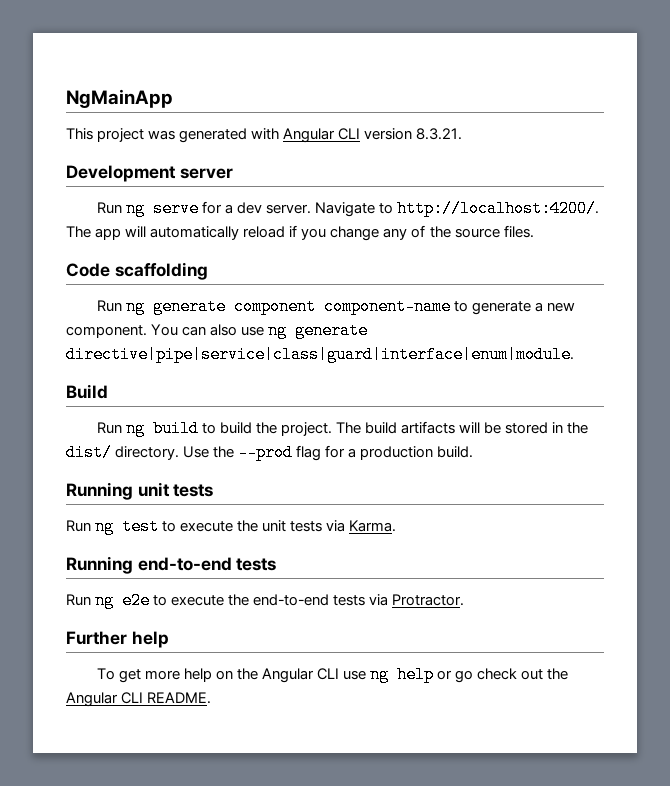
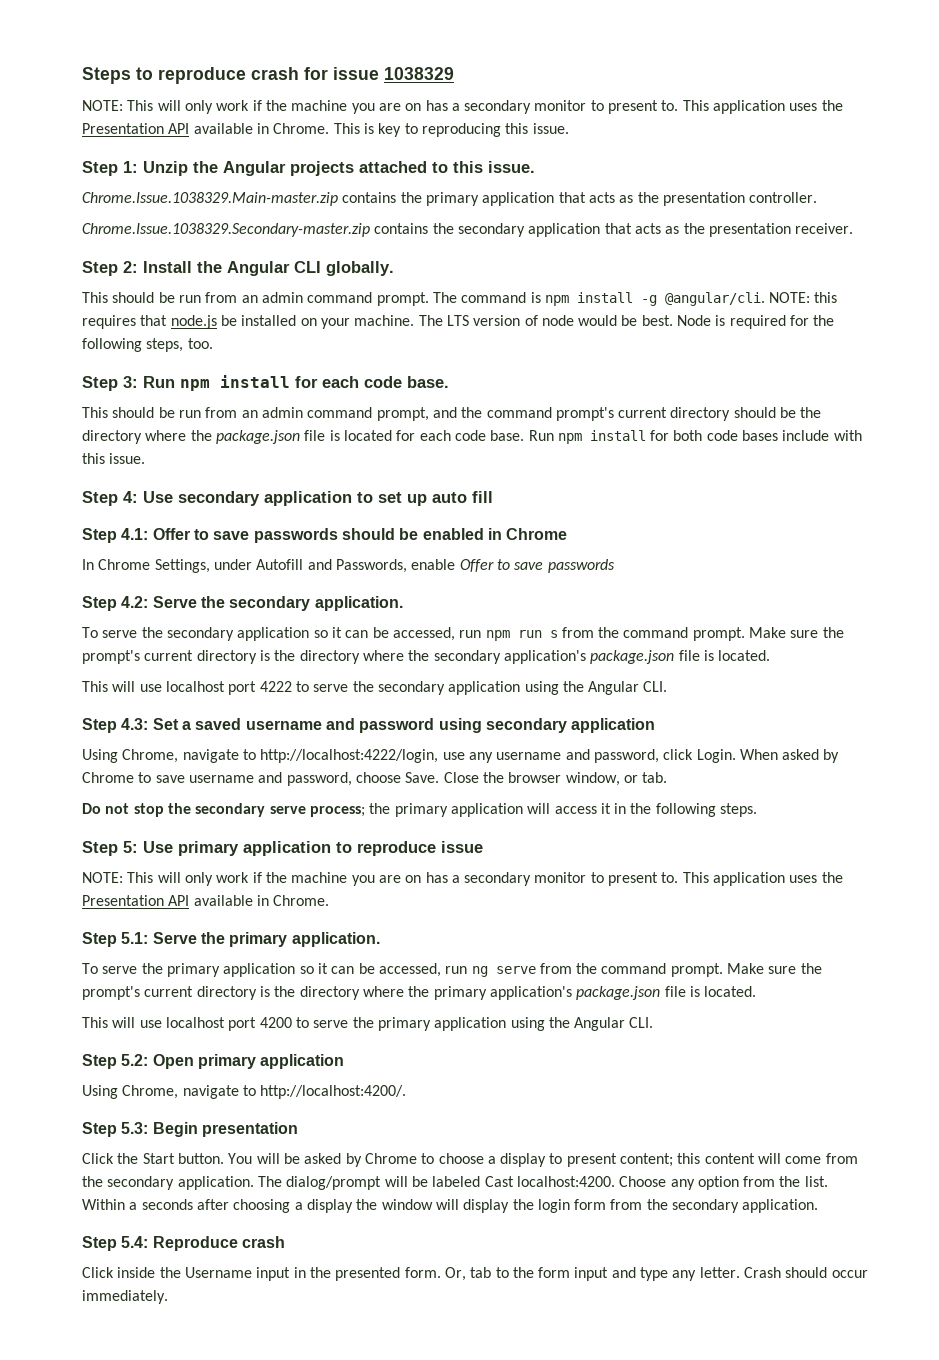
- NgMainApp
- This project was generated with Angular CLI version 8.3.21.
- Development server
- Run ng serve for a dev server. Navigate to http://localhost:4200/. The app will automatically reload if you change any of the source files.
- Code scaffolding
- Run ng generate component component-name to generate a new component. You can also use ng generate directive|pipe|service|class|guard|interface|enum|module.
- Build
- Run ng build to build the project. The build artifacts will be stored in the dist/ directory. Use the --prod flag for a production build.
- Running unit tests
- Run ng test to execute the unit tests via Karma.
- Running end-to-end tests
- Run ng e2e to execute the end-to-end tests via Protractor.
- Further help
- To get more help on the Angular CLI use ng help or go check out the Angular CLI README.
+ Steps to reproduce crash for issue 1038329
+ NOTE: This will only work if the machine you are on has a secondary monitor to present to. This application uses the Presentation API available in Chrome. This is key to reproducing this issue.
+ Step 1: Unzip the Angular projects attached to this issue.
+ Chrome.Issue.1038329.Main-master.zip contains the primary application that acts as the presentation controller.
+ Chrome.Issue.1038329.Secondary-master.zip contains the secondary application that acts as the presentation receiver.
+ Step 2: Install the Angular CLI globally.
+ This should be run from an admin command prompt. The command is npm install -g @angular/cli. NOTE: this requires that node.js be installed on your machine. The LTS version of node would be best. Node is required for the following steps, too.
+ Step 3: Run npm install for each code base.
+ This should be run from an admin command prompt, and the command prompt's current directory should be the directory where the package.json file is located for each code base. Run npm install for both code bases include with this issue.
+ Step 4: Use secondary application to set up auto fill
+ Step 4.1: Offer to save passwords should be enabled in Chrome
+ In Chrome Settings, under Autofill and Passwords, enable Offer to save passwords
+ Step 4.2: Serve the secondary application.
+ To serve the secondary application so it can be accessed, run npm run s from the command prompt. Make sure the prompt's current directory is the directory where the secondary application's package.json file is located.
+ This will use localhost port 4222 to serve the secondary application using the Angular CLI.
+ Step 4.3: Set a saved username and password using secondary application
+ Using Chrome, navigate to http://localhost:4222/login, use any username and password, click Login. When asked by Chrome to save username and password, choose Save. Close the browser window, or tab.
+ Do not stop the secondary serve process; the primary application will access it in the following steps.
+ Step 5: Use primary application to reproduce issue
+ NOTE: This will only work if the machine you are on has a secondary monitor to present to. This application uses the Presentation API available in Chrome.
+ Step 5.1: Serve the primary application.
+ To serve the primary application so it can be accessed, run ng serve from the command prompt. Make sure the prompt's current directory is the directory where the primary application's package.json file is located.
+ This will use localhost port 4200 to serve the primary application using the Angular CLI.
+ Step 5.2: Open primary application
+ Using Chrome, navigate to http://localhost:4200/.
+ Step 5.3: Begin presentation
+ Click the Start button. You will be asked by Chrome to choose a display to present content; this content will come from the secondary application. The dialog/prompt will be labeled Cast localhost:4200. Choose any option from the list. Within a seconds after choosing a display the window will display the login form from the secondary application.
+ Step 5.4: Reproduce crash
+ Click inside the Username input in the presented form. Or, tab to the form input and type any letter. Crash should occur immediately.

